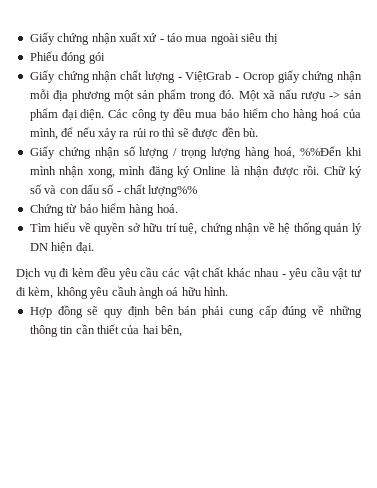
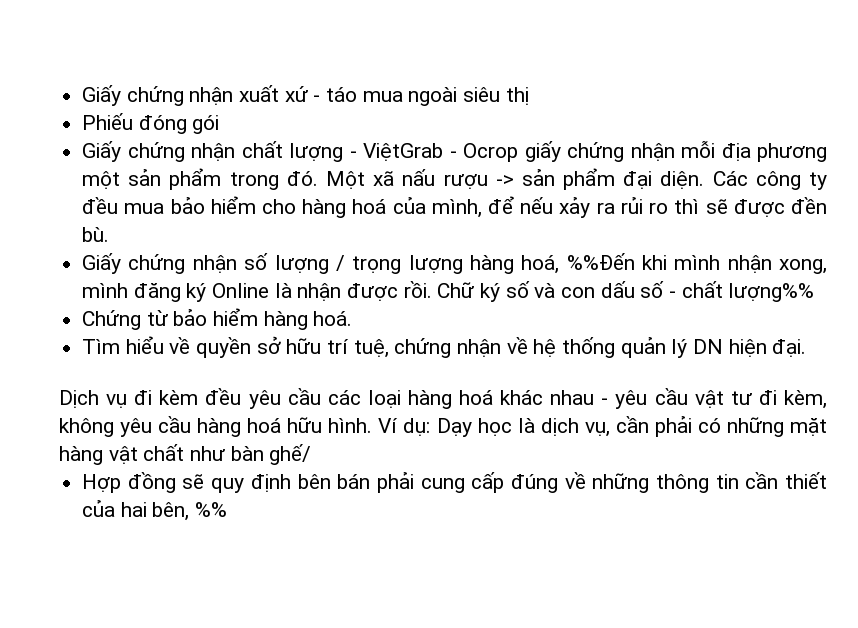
- Dịch vụ đi kèm đều yêu cầu các vật chất khác nhau - yêu cầu vật tư đi kèm, không yêu cầuh àngh oá hữu hình.
+ Dịch vụ đi kèm đều yêu cầu các loại hàng hoá khác nhau - yêu cầu vật tư đi kèm, không yêu cầu hàng hoá hữu hình. Ví dụ: Dạy học là dịch vụ, cần phải có những mặt hàng vật chất như bàn ghế/
- Hợp đồng sẽ quy định bên bán phải cung cấp đúng về những thông tin cần thiết của hai bên,
+ Hợp đồng sẽ quy định bên bán phải cung cấp đúng về những thông tin cần thiết của hai bên, %%

